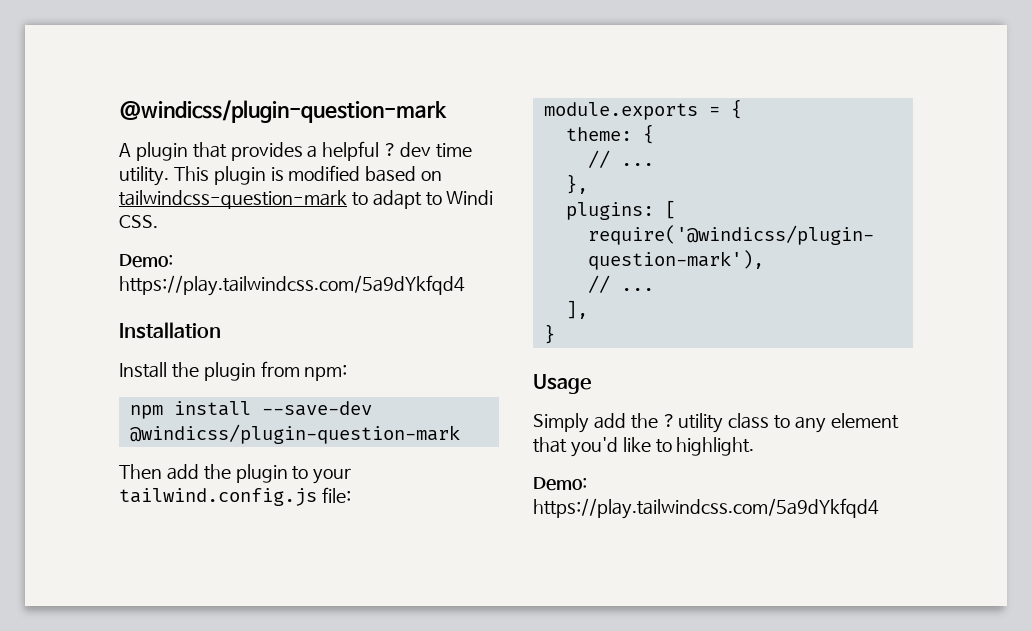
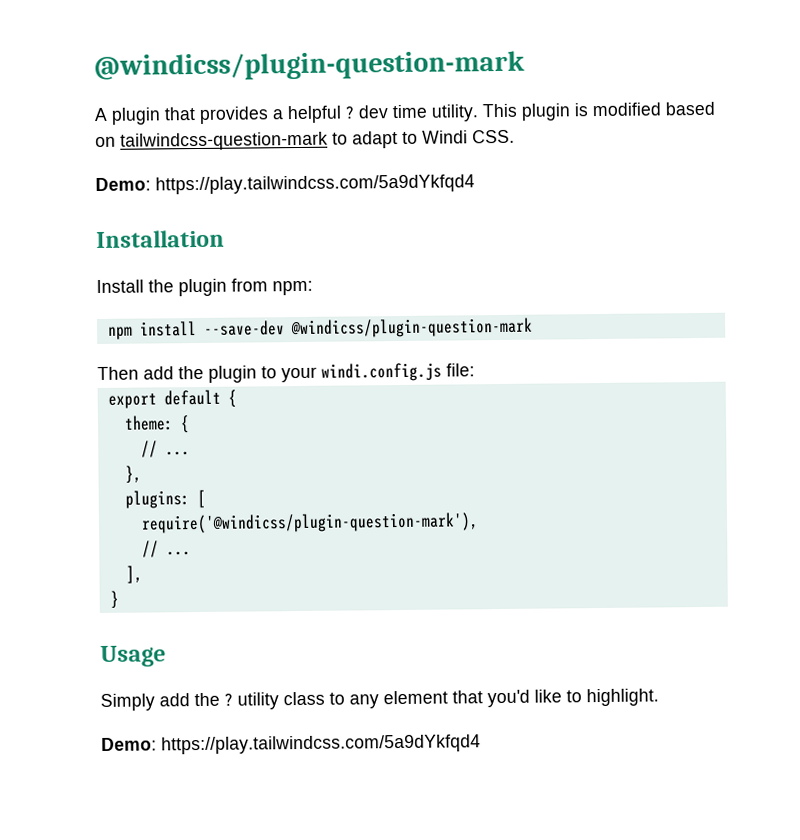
- Then add the plugin to your tailwind.config.js file:
+ Then add the plugin to your windi.config.js file:
- module.exports = {
+ export default {

